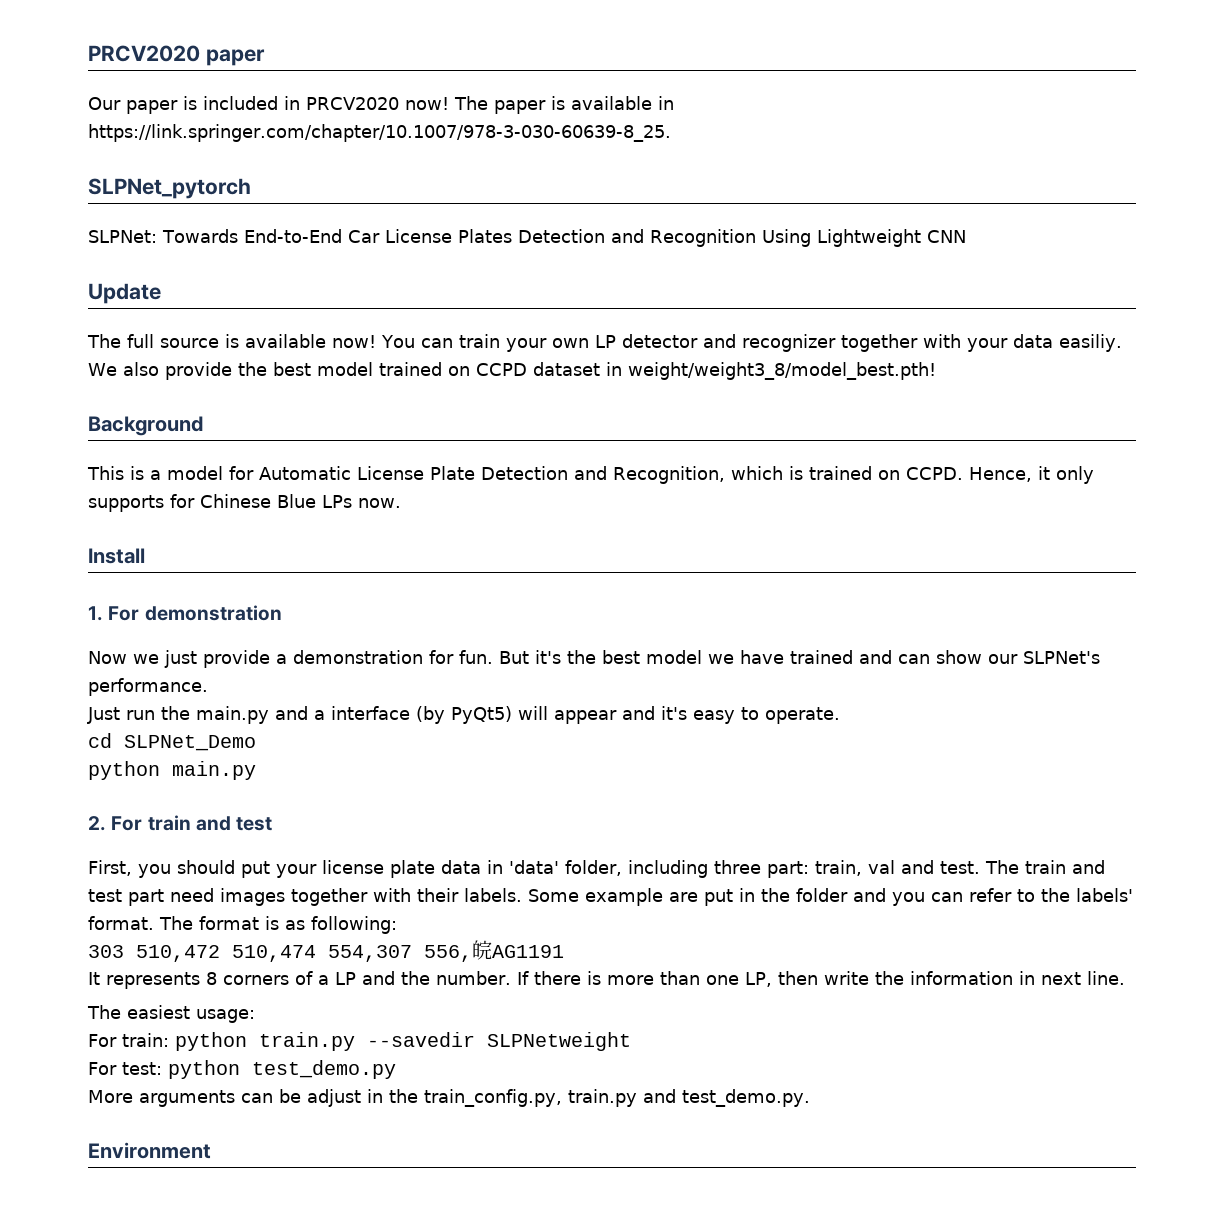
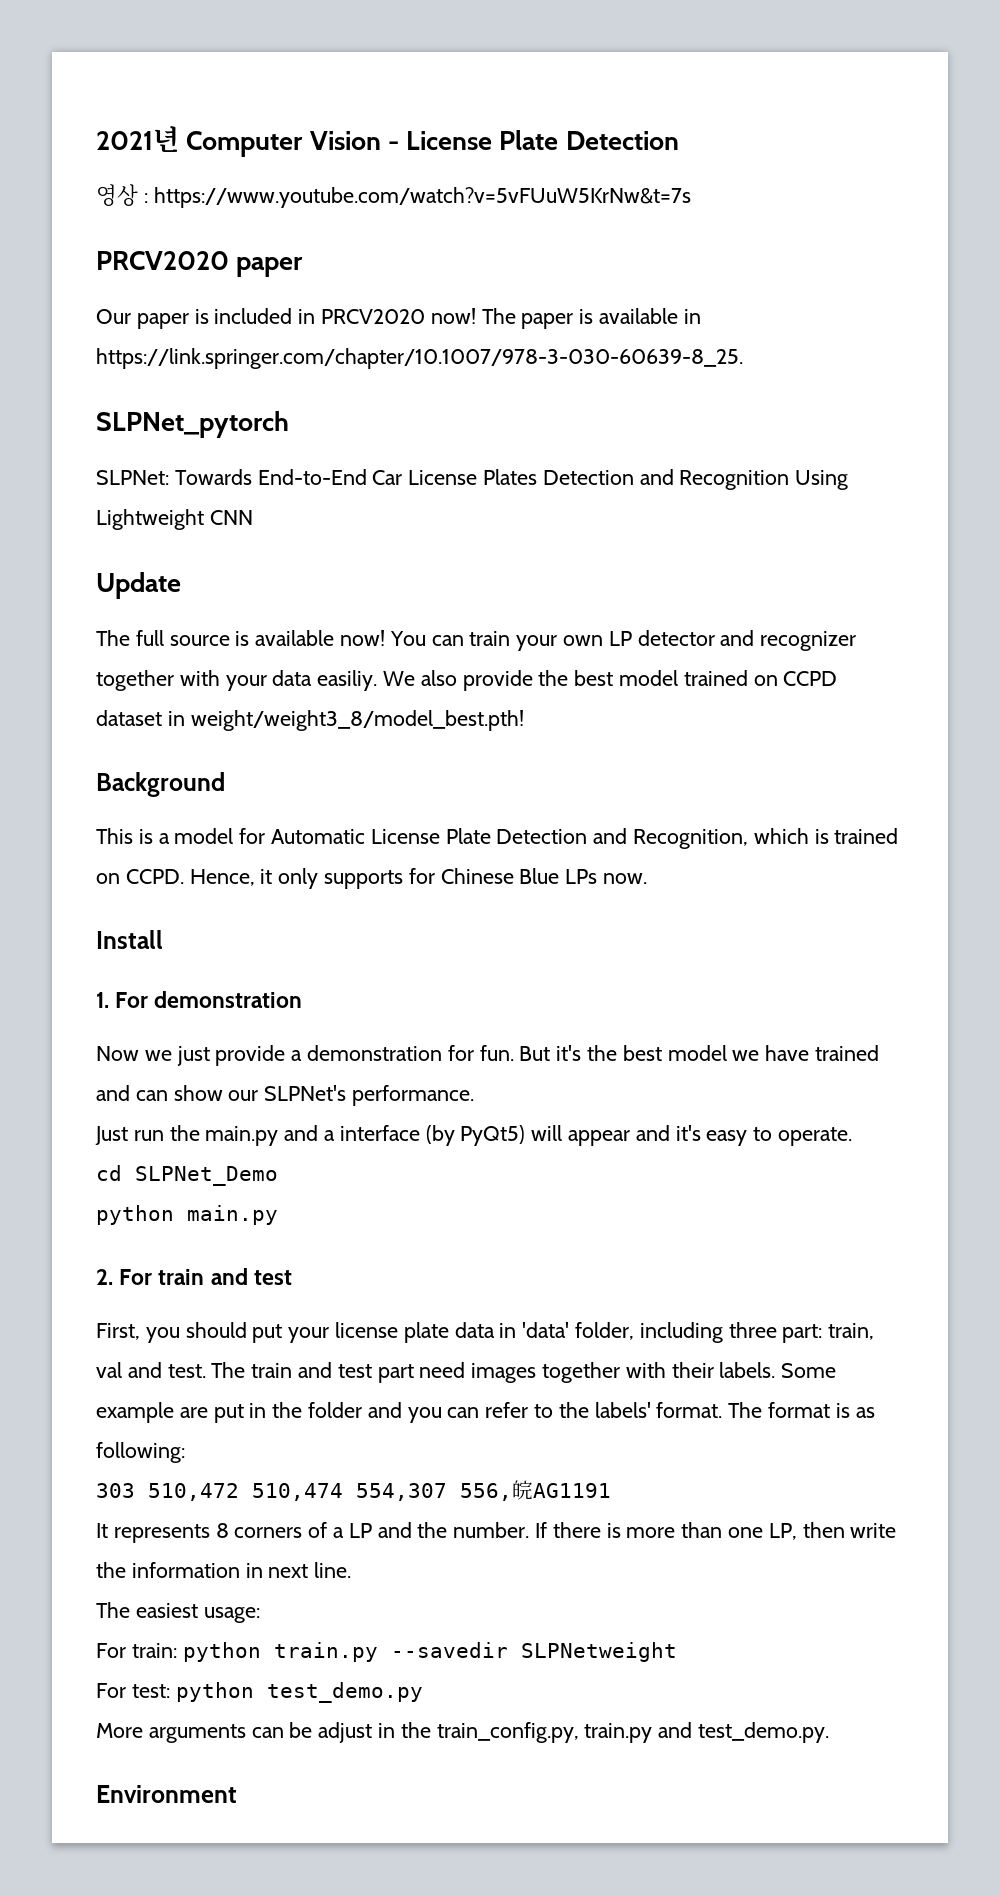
+ 2021년 Computer Vision - License Plate Detection
+ 영상 : https://www.youtube.com/watch?v=5vFUuW5KrNw&t=7s

